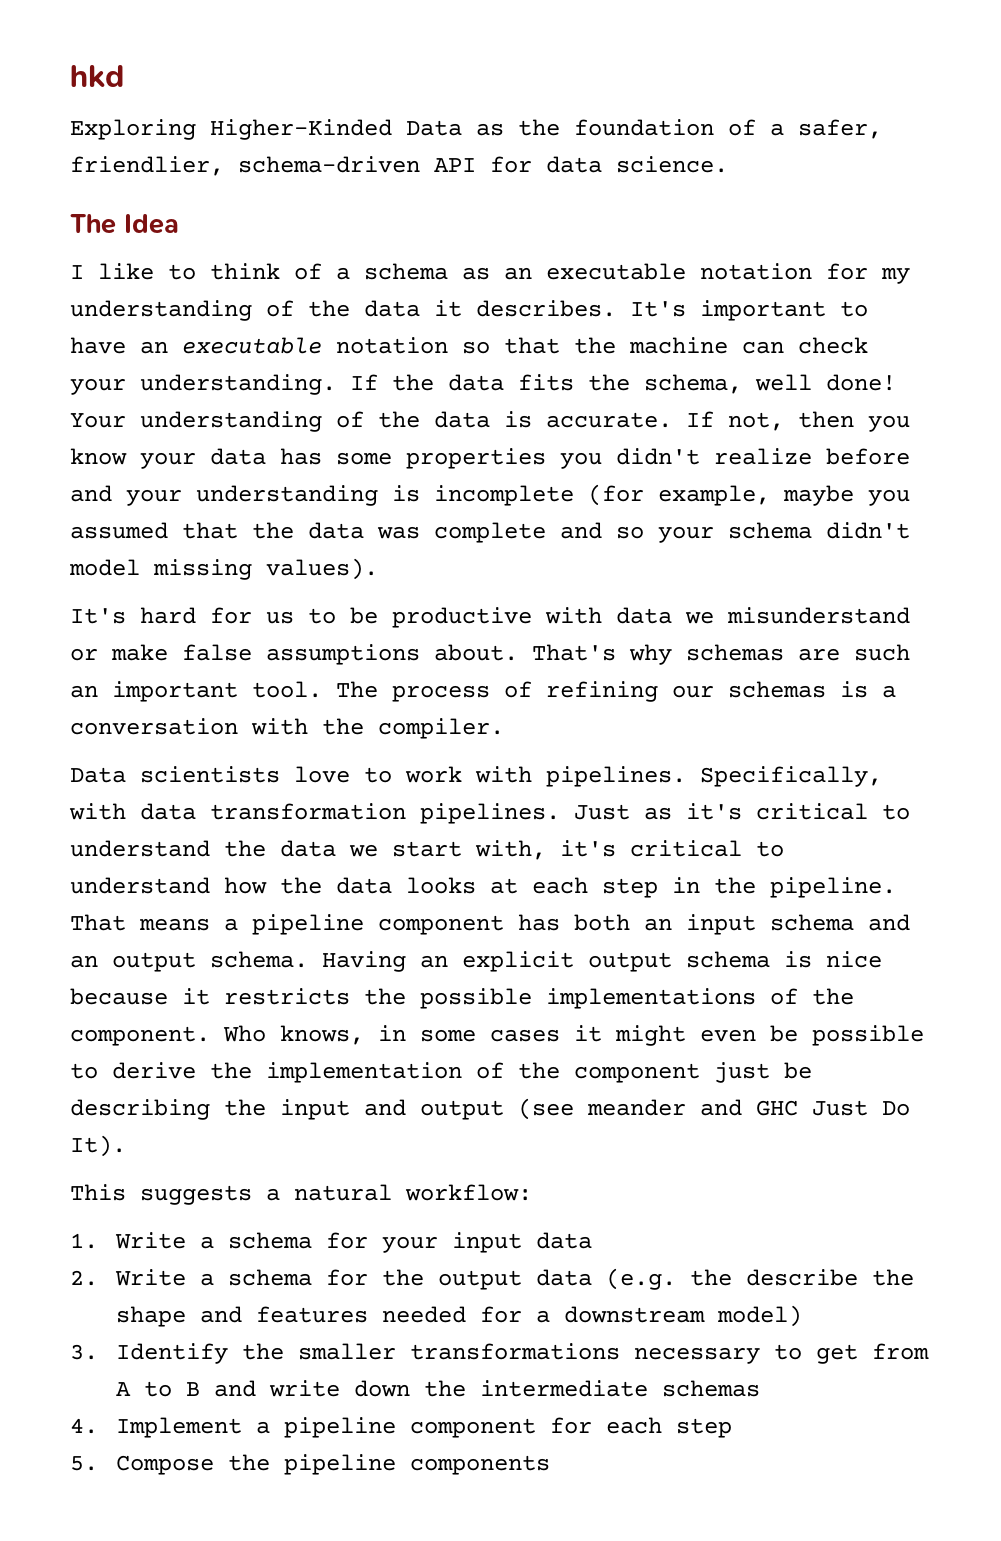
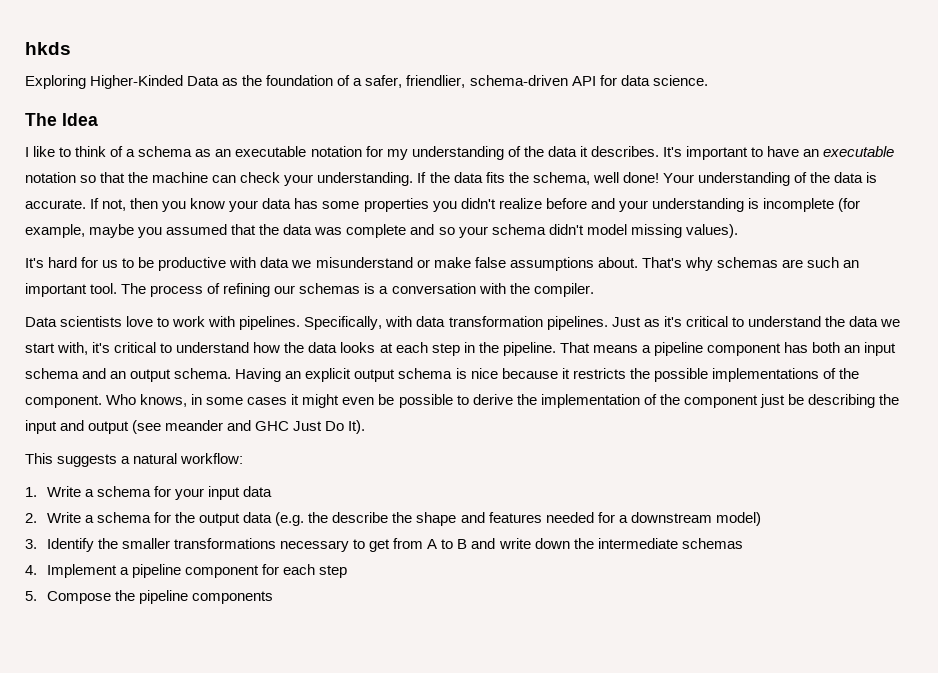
- hkd
+ hkds

